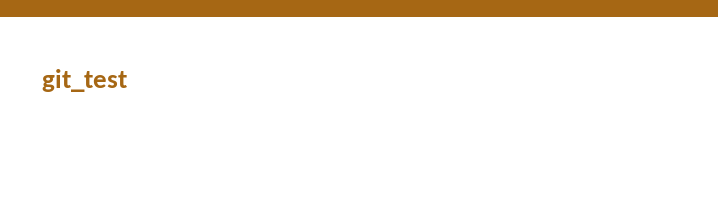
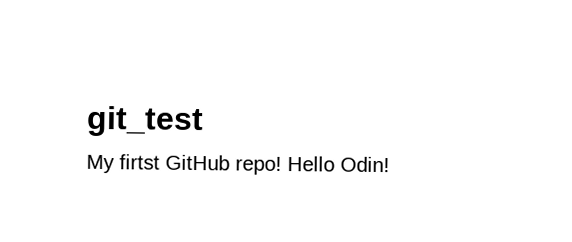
+ My firtst GitHub repo! Hello Odin!

